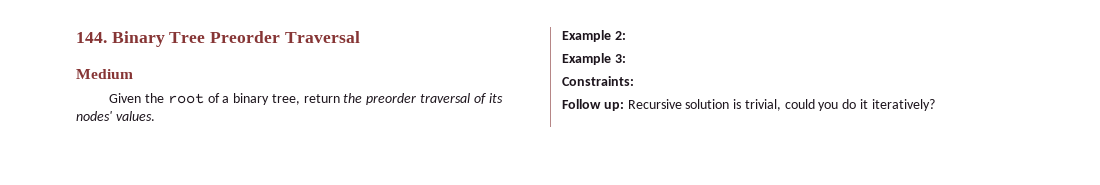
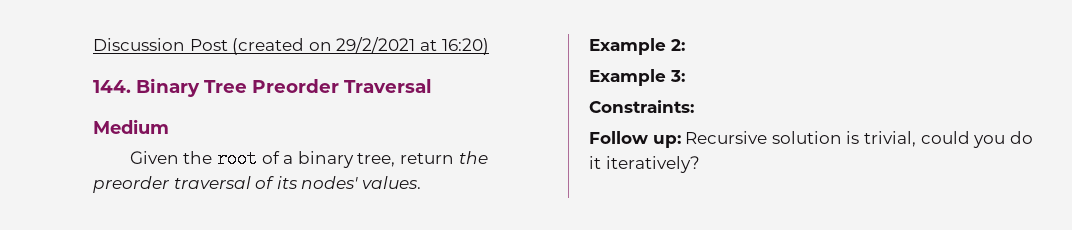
+ Discussion Post (created on 29/2/2021 at 16:20)

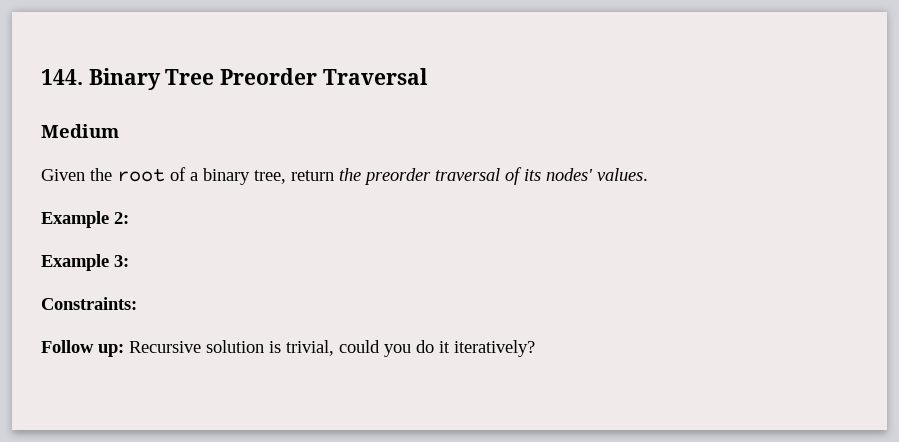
- Discussion Post (created on 29/2/2021 at 16:20)

